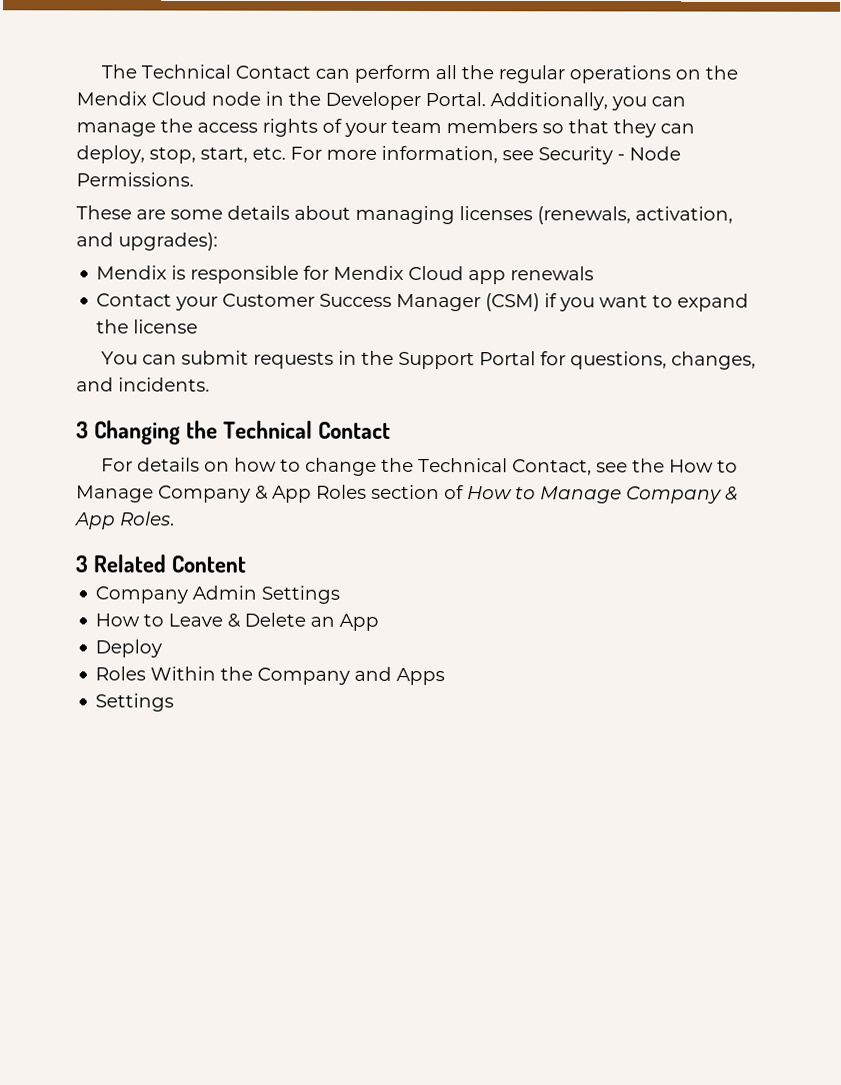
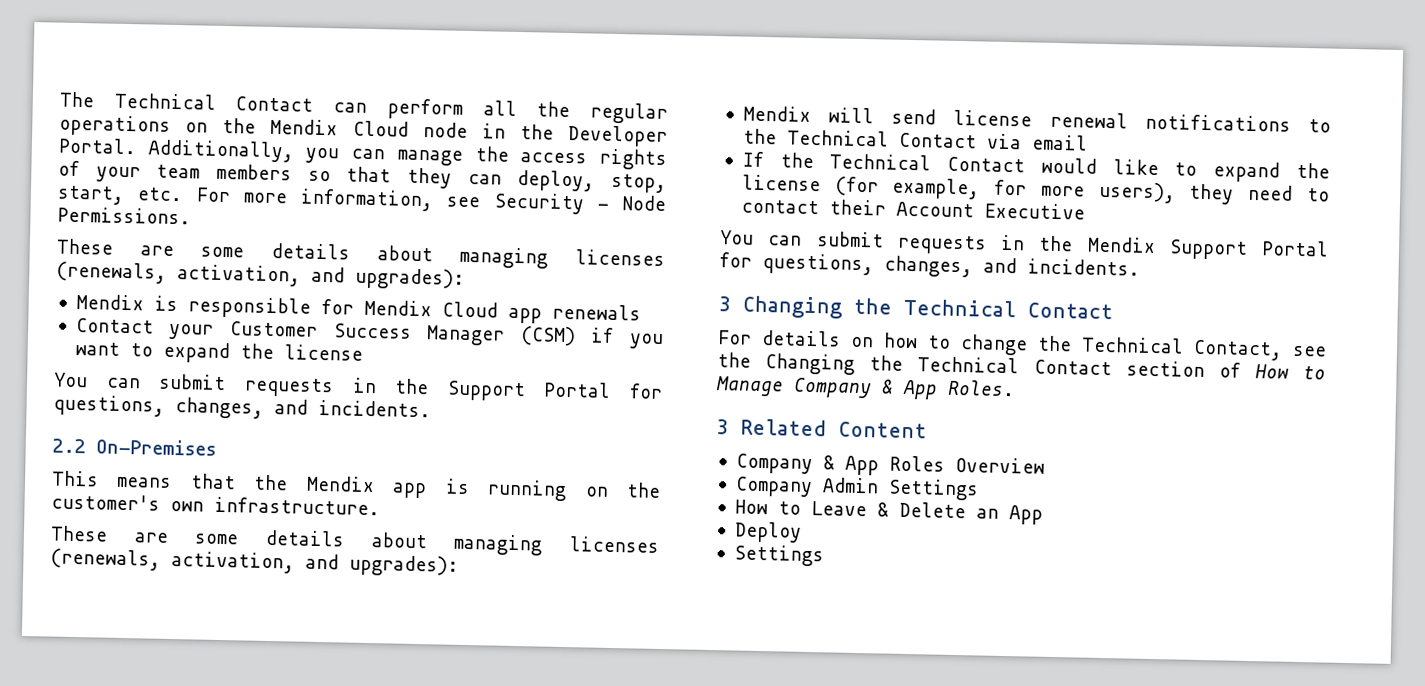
+ 2.2 On-Premises
+ This means that the Mendix app is running on the customer's own infrastructure.
+ These are some details about managing licenses (renewals, activation, and upgrades):
+ Mendix will send license renewal notifications to the Technical Contact via email
+ If the Technical Contact would like to expand the license (for example, for more users), they need to contact their Account Executive
+ You can submit requests in the Mendix Support Portal for questions, changes, and incidents.
- For details on how to change the Technical Contact, see the How to Manage Company & App Roles section of How to Manage Company & App Roles.
+ For details on how to change the Technical Contact, see the Changing the Technical Contact section of How to Manage Company & App Roles.
+ Company & App Roles Overview
- Roles Within the Company and Apps

